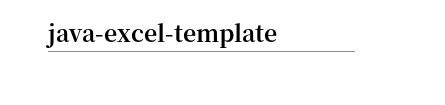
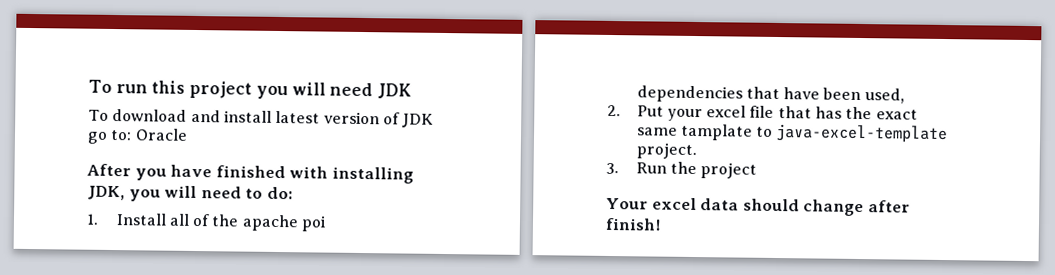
- java-excel-template
+ To run this project you will need JDK
+ To download and install latest version of JDK go to: Oracle
+ After you have finished with installing JDK, you will need to do:
+ 1. Install all of the apache poi dependencies that have been used,
+ 2. Put your excel file that has the exact same tamplate to java-excel-template project.
+ 3. Run the project
+ Your excel data should change after finish!

